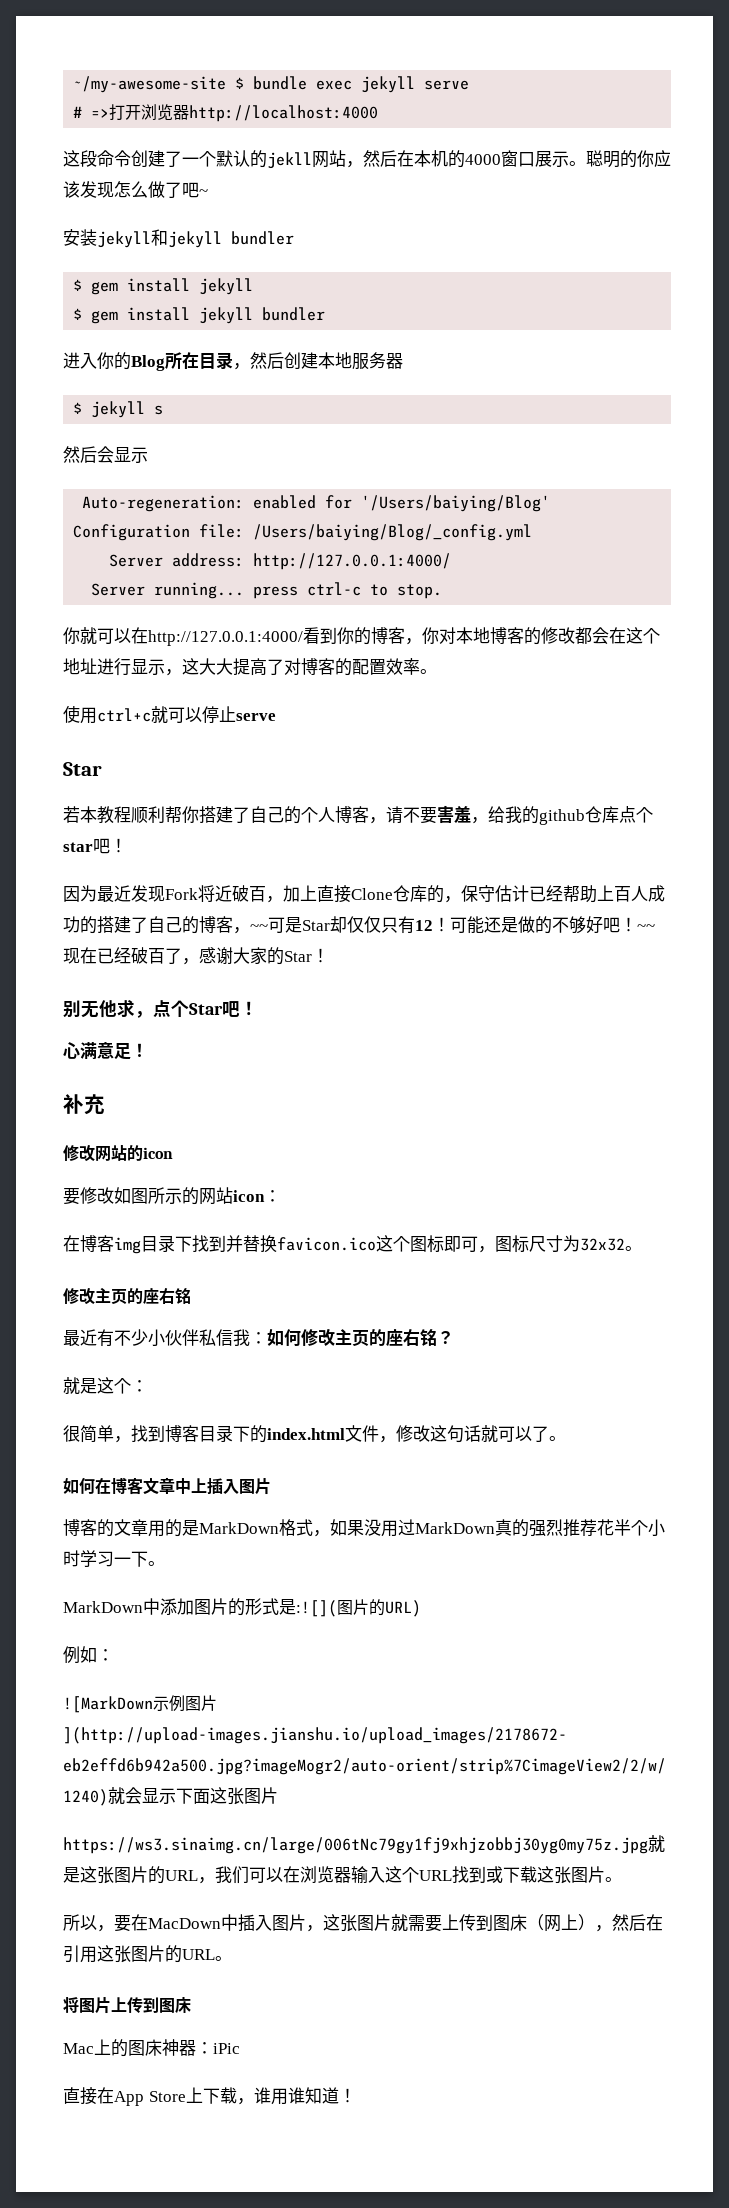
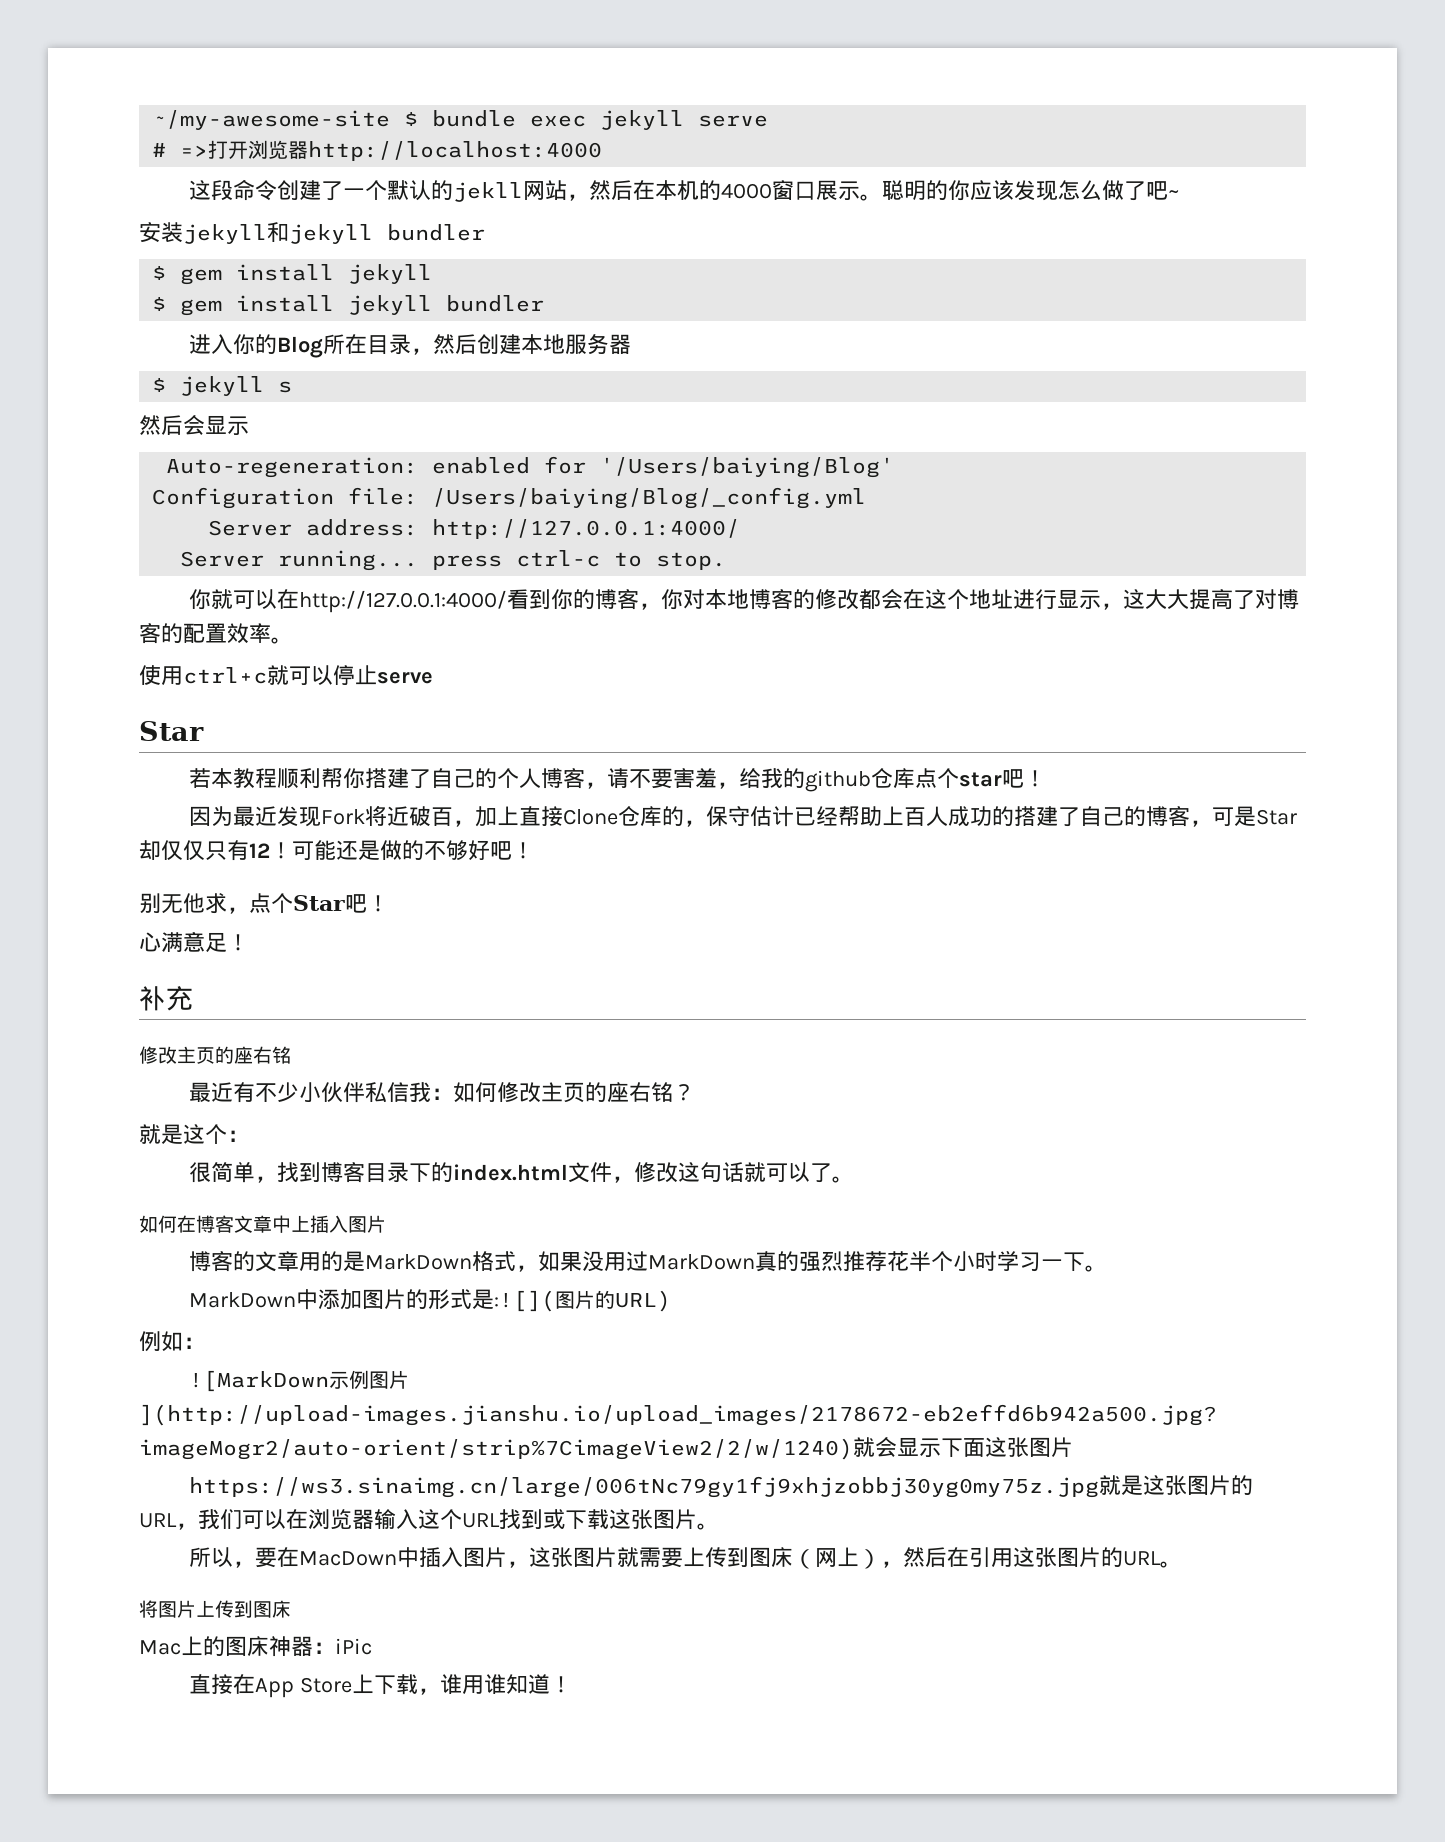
- 因为最近发现Fork将近破百，加上直接Clone仓库的，保守估计已经帮助上百人成功的搭建了自己的博客，~~可是Star却仅仅只有12！
+ 因为最近发现Fork将近破百，加上直接Clone仓库的，保守估计已经帮助上百人成功的搭建了自己的博客，可是Star却仅仅只有12！
- ~~现在已经破百了，感谢大家的Star！
- 修改网站的icon
- 要修改如图所示的网站icon：
- 在博客img目录下找到并替换favicon.ico这个图标即可，图标尺寸为32x32。

